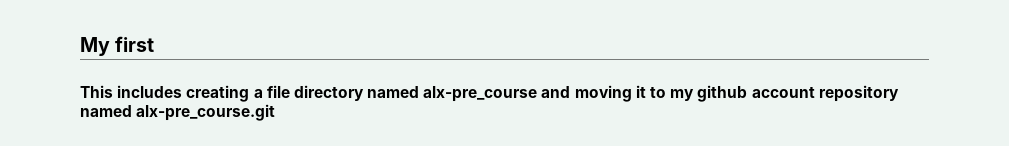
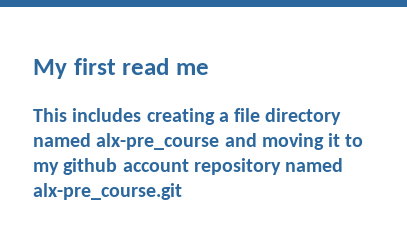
- My first
+ My first read me

